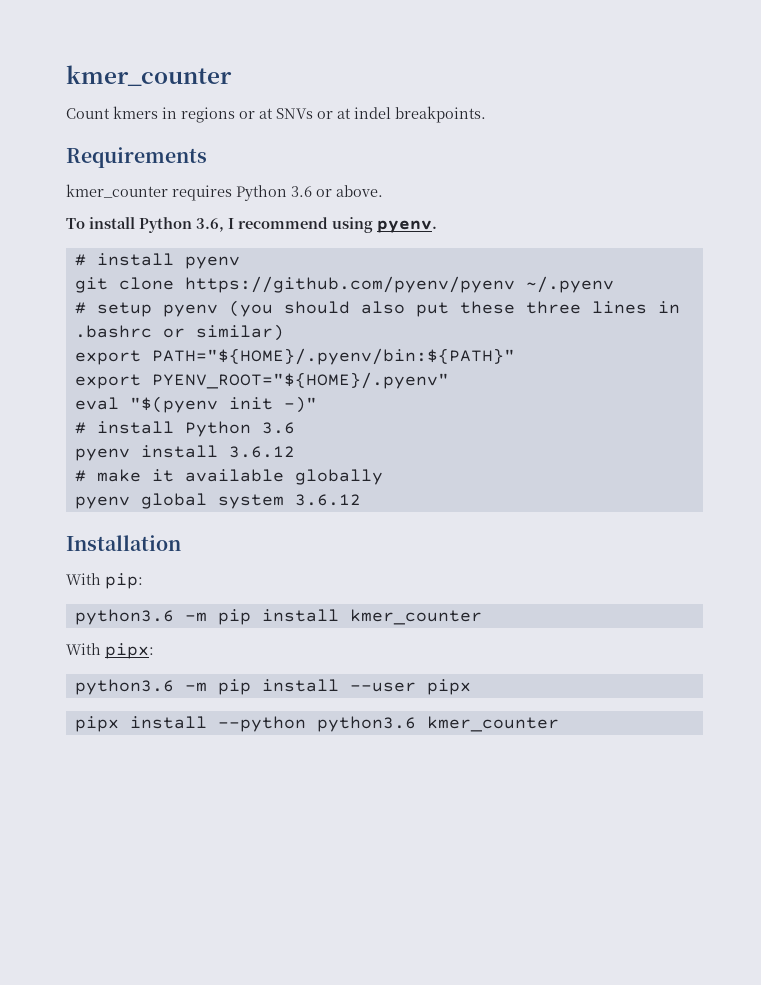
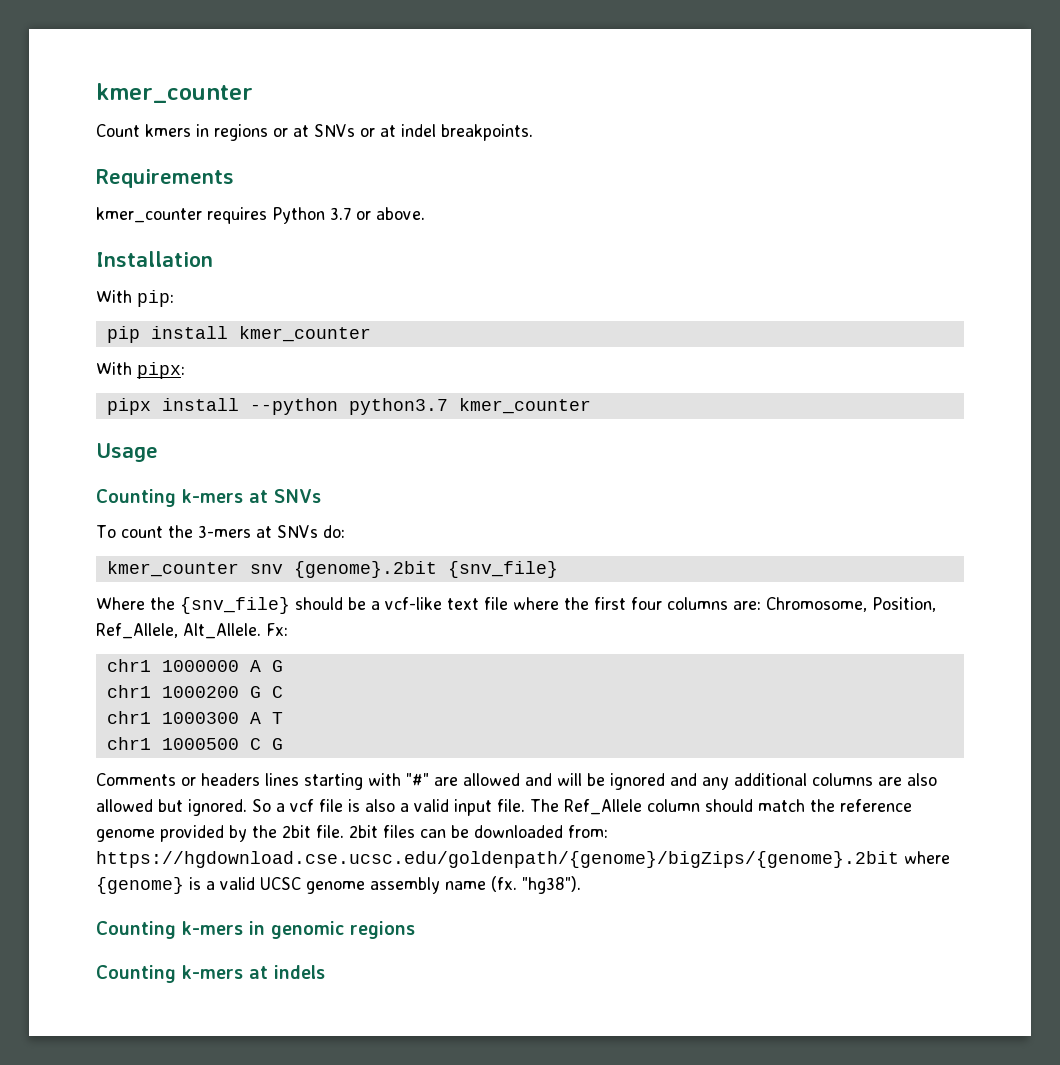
- kmer_counter requires Python 3.6 or above.
+ kmer_counter requires Python 3.7 or above.
- To install Python 3.6, I recommend using pyenv.
- # install pyenv
- git clone https://github.com/pyenv/pyenv ~/.pyenv
- # setup pyenv (you should also put these three lines in .bashrc or similar)
- export PATH="${HOME}/.pyenv/bin:${PATH}"
- export PYENV_ROOT="${HOME}/.pyenv"
- eval "$(pyenv init -)"
- # install Python 3.6
- pyenv install 3.6.12
- # make it available globally
- pyenv global system 3.6.12
- python3.6 -m pip install kmer_counter
+ pip install kmer_counter
- python3.6 -m pip install --user pipx
- pipx install --python python3.6 kmer_counter
+ pipx install --python python3.7 kmer_counter
+ Usage
+ Counting k-mers at SNVs
+ To count the 3-mers at SNVs do:
+ kmer_counter snv {genome}.2bit {snv_file}
+ Where the {snv_file} should be a vcf-like text file where the first four columns are: Chromosome, Position, Ref_Allele, Alt_Allele. Fx:
+ chr1 1000000 A G
+ chr1 1000200 G C
+ chr1 1000300 A T
+ chr1 1000500 C G
+ Comments or headers lines starting with "#" are allowed and will be ignored and any additional columns are also allowed but ignored. So a vcf file is also a valid input file. The Ref_Allele column should match the reference genome provided by the 2bit file. 2bit files can be downloaded from: https://hgdownload.cse.ucsc.edu/goldenpath/{genome}/bigZips/{genome}.2bit where {genome} is a valid UCSC genome assembly name (fx. "hg38").
+ Counting k-mers in genomic regions
+ Counting k-mers at indels

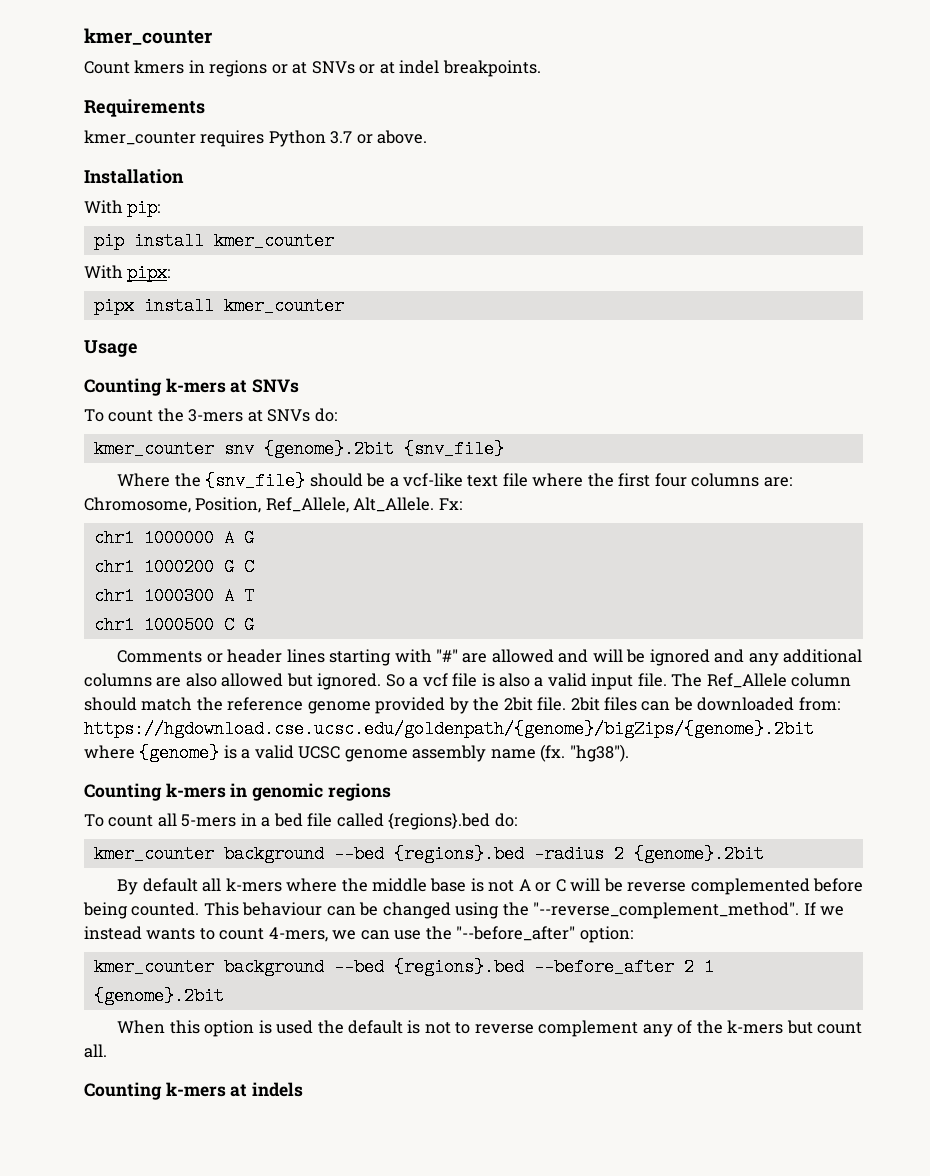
- pipx install --python python3.7 kmer_counter
+ pipx install kmer_counter
- Comments or headers lines starting with "#" are allowed and will be ignored and any additional columns are also allowed but ignored.
+ Comments or header lines starting with "#" are allowed and will be ignored and any additional columns are also allowed but ignored.
+ To count all 5-mers in a bed file called {regions}.bed do:
+ kmer_counter background --bed {regions}.bed -radius 2 {genome}.2bit
+ By default all k-mers where the middle base is not A or C will be reverse complemented before being counted. This behaviour can be changed using the "--reverse_complement_method". If we instead wants to count 4-mers, we can use the "--before_after" option:
+ kmer_counter background --bed {regions}.bed --before_after 2 1 {genome}.2bit
+ When this option is used the default is not to reverse complement any of the k-mers but count all.

